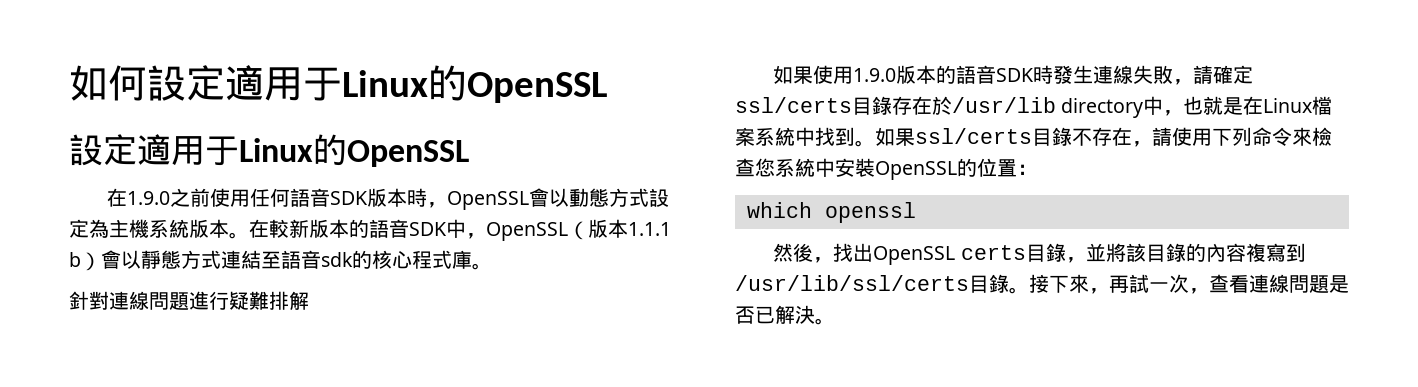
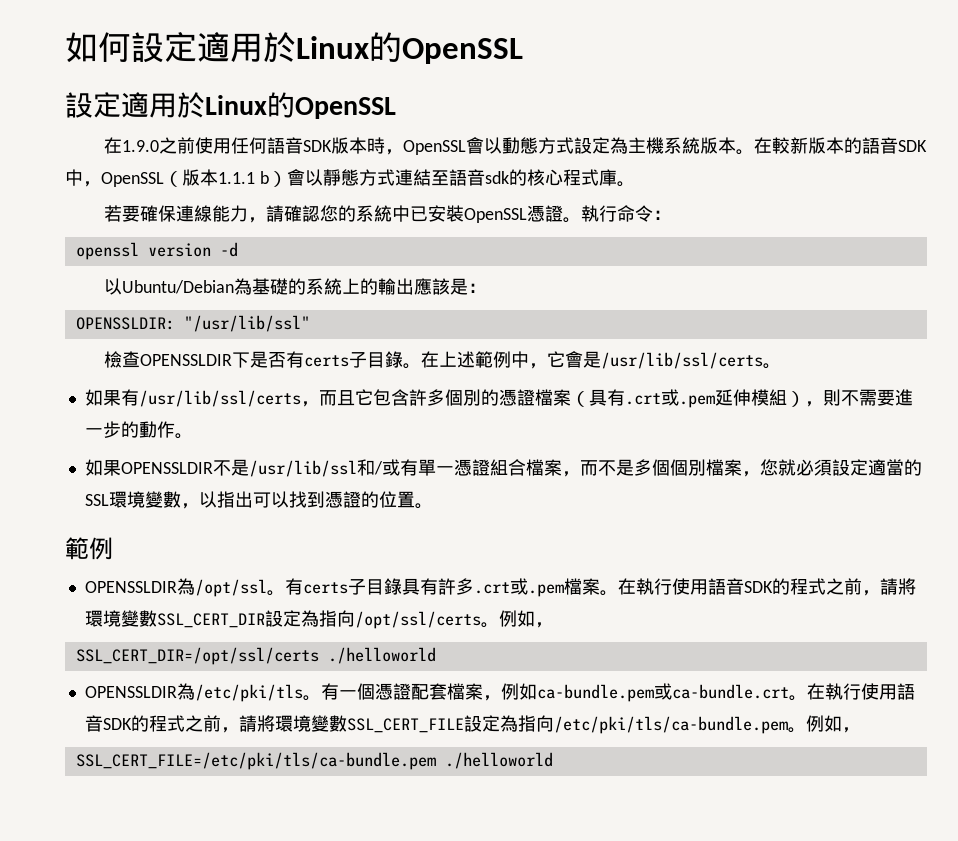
- 如何設定適用于Linux的OpenSSL
- 設定適用于Linux的OpenSSL
+ 如何設定適用於Linux的OpenSSL
+ 設定適用於Linux的OpenSSL
- 針對連線問題進行疑難排解
- 如果使用1.9.0版本的語音SDK時發生連線失敗，請確定ssl/certs目錄存在於/usr/lib directory中，也就是在Linux檔案系統中找到。如果ssl/certs目錄不存在，請使用下列命令來檢查您系統中安裝OpenSSL的位置：
- which openssl
- 然後，找出OpenSSL certs目錄，並將該目錄的內容複寫到/usr/lib/ssl/certs目錄。接下來，再試一次，查看連線問題是否已解決。
+ 若要確保連線能力，請確認您的系統中已安裝OpenSSL憑證。執行命令：
+ openssl version -d
+ 以Ubuntu/Debian為基礎的系統上的輸出應該是：
+ OPENSSLDIR: "/usr/lib/ssl"
+ 檢查OPENSSLDIR下是否有certs子目錄。在上述範例中，它會是/usr/lib/ssl/certs。
+ 如果有/usr/lib/ssl/certs，而且它包含許多個別的憑證檔案（具有.crt或.pem延伸模組），則不需要進一步的動作。
+ 如果OPENSSLDIR不是/usr/lib/ssl和/或有單一憑證組合檔案，而不是多個個別檔案，您就必須設定適當的SSL環境變數，以指出可以找到憑證的位置。
+ 範例
+ OPENSSLDIR為/opt/ssl。有certs子目錄具有許多.crt或.pem檔案。在執行使用語音SDK的程式之前，請將環境變數SSL_CERT_DIR設定為指向/opt/ssl/certs。例如，
+ SSL_CERT_DIR=/opt/ssl/certs ./helloworld
+ OPENSSLDIR為/etc/pki/tls。有一個憑證配套檔案，例如ca-bundle.pem或ca-bundle.crt。在執行使用語音SDK的程式之前，請將環境變數SSL_CERT_FILE設定為指向/etc/pki/tls/ca-bundle.pem。例如，
+ SSL_CERT_FILE=/etc/pki/tls/ca-bundle.pem ./helloworld

